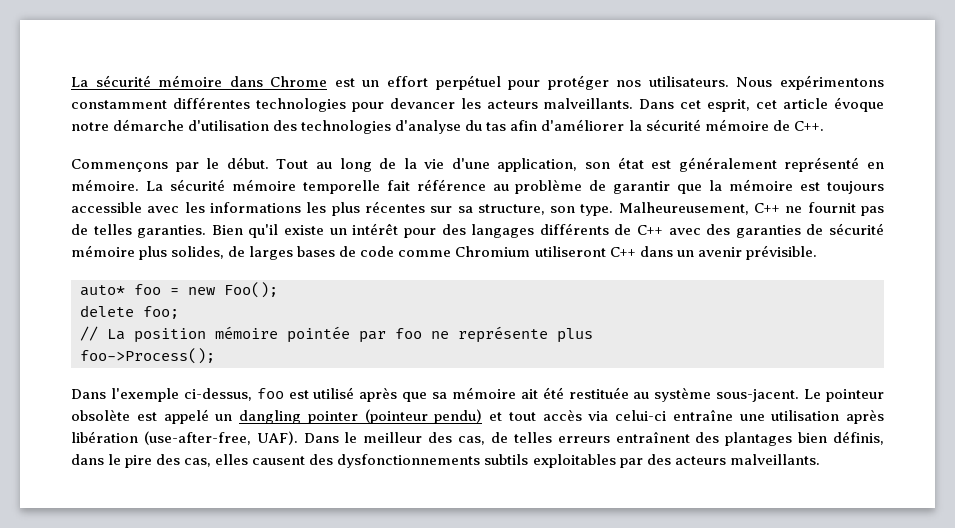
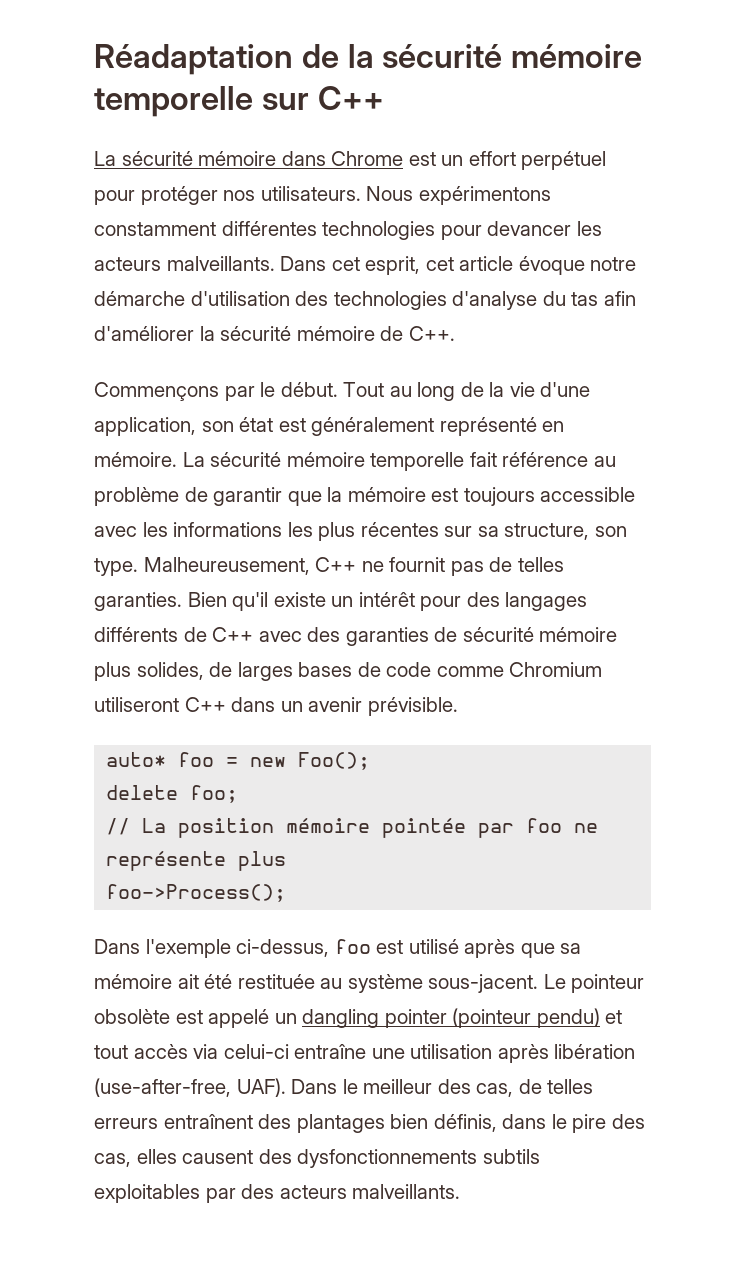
+ Réadaptation de la sécurité mémoire temporelle sur C++

